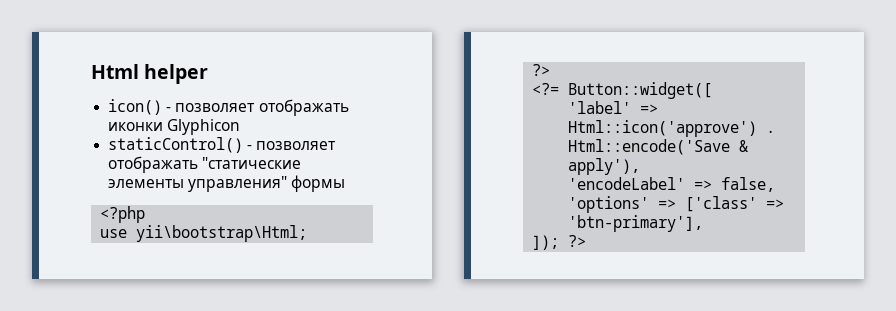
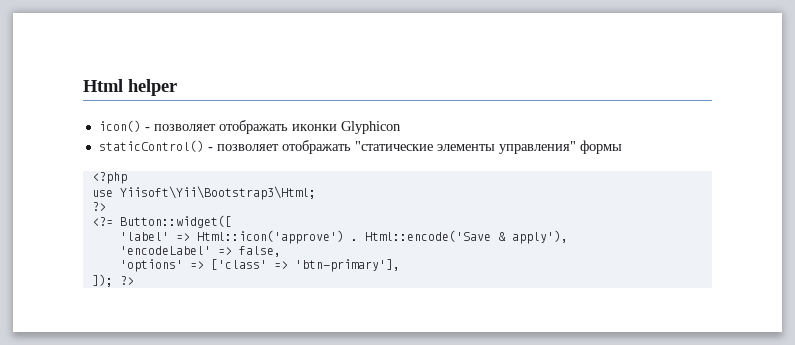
- use yii\bootstrap\Html;
+ use Yiisoft\Yii\Bootstrap3\Html;

